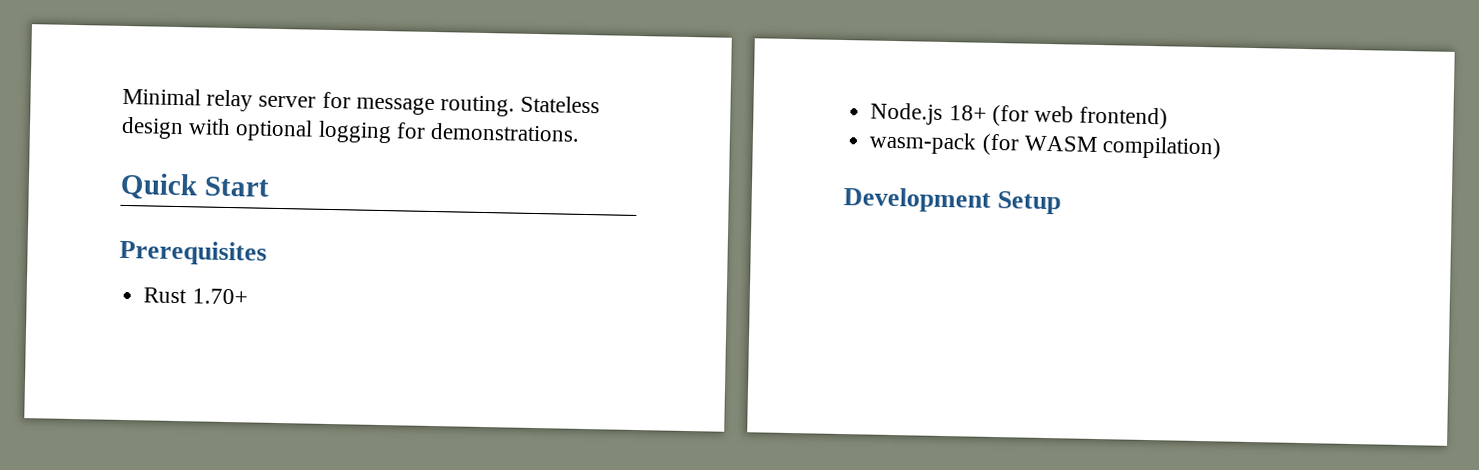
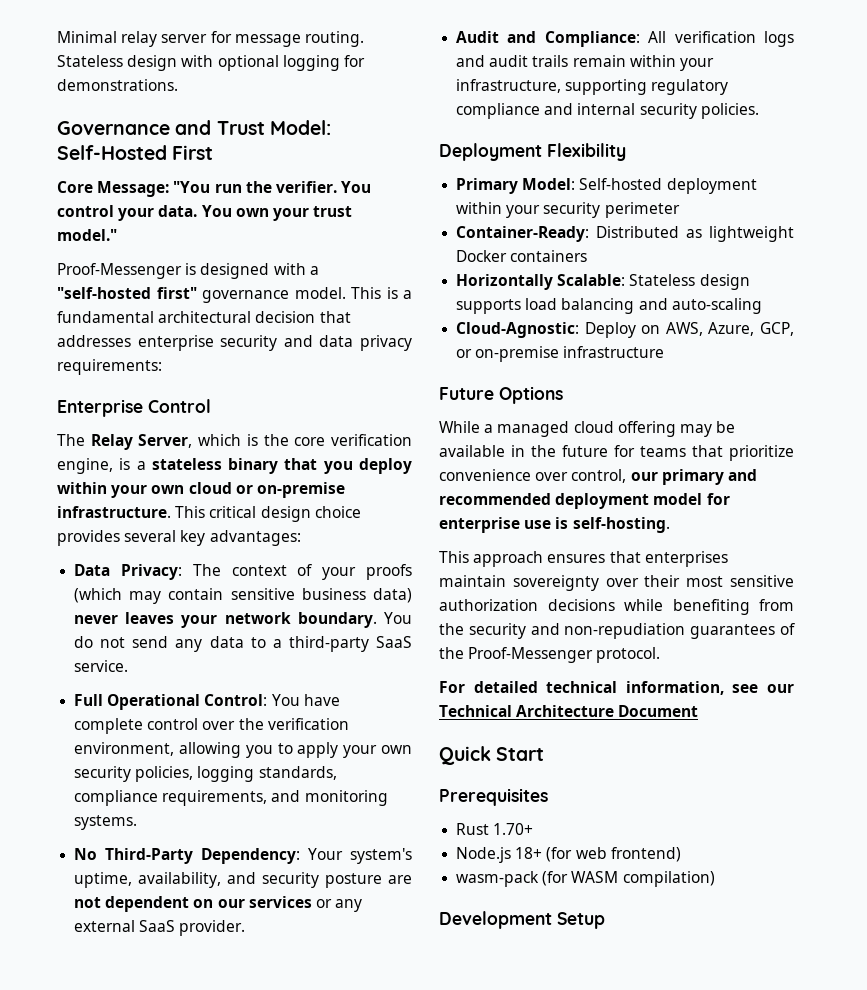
+ Governance and Trust Model: Self-Hosted First
+ Core Message: "You run the verifier. You control your data. You own your trust model."
+ Proof-Messenger is designed with a "self-hosted first" governance model. This is a fundamental architectural decision that addresses enterprise security and data privacy requirements:
+ Enterprise Control
+ The Relay Server, which is the core verification engine, is a stateless binary that you deploy within your own cloud or on-premise infrastructure. This critical design choice provides several key advantages:
+ Data Privacy: The context of your proofs (which may contain sensitive business data) never leaves your network boundary. You do not send any data to a third-party SaaS service.
+ Full Operational Control: You have complete control over the verification environment, allowing you to apply your own security policies, logging standards, compliance requirements, and monitoring systems.
+ No Third-Party Dependency: Your system's uptime, availability, and security posture are not dependent on our services or any external SaaS provider.
+ Audit and Compliance: All verification logs and audit trails remain within your infrastructure, supporting regulatory compliance and internal security policies.
+ Deployment Flexibility
+ Primary Model: Self-hosted deployment within your security perimeter
+ Container-Ready: Distributed as lightweight Docker containers
+ Horizontally Scalable: Stateless design supports load balancing and auto-scaling
+ Cloud-Agnostic: Deploy on AWS, Azure, GCP, or on-premise infrastructure
+ Future Options
+ While a managed cloud offering may be available in the future for teams that prioritize convenience over control, our primary and recommended deployment model for enterprise use is self-hosting.
+ This approach ensures that enterprises maintain sovereignty over their most sensitive authorization decisions while benefiting from the security and non-repudiation guarantees of the Proof-Messenger protocol.
+ For detailed technical information, see our Technical Architecture Document

